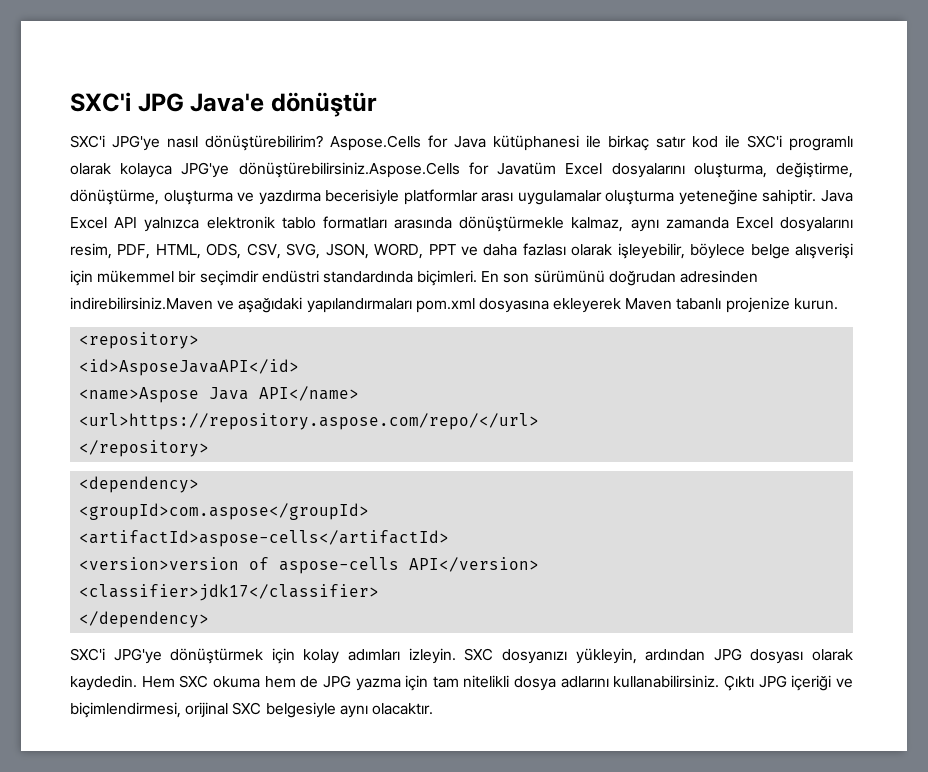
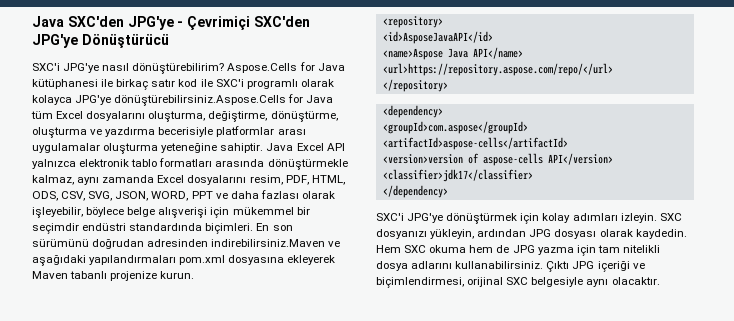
- SXC'i JPG Java'e dönüştür
+ Java SXC'den JPG'ye - Çevrimiçi SXC'den JPG'ye Dönüştürücü
- Aspose.Cells for Java kütüphanesi ile birkaç satır kod ile SXC'i programlı olarak kolayca JPG'ye dönüştürebilirsiniz.Aspose.Cells for Javatüm Excel dosyalarını oluşturma, değiştirme, dönüştürme, oluşturma ve yazdırma becerisiyle platformlar arası uygulamalar oluşturma yeteneğine sahiptir.
+ Aspose.Cells for Java kütüphanesi ile birkaç satır kod ile SXC'i programlı olarak kolayca JPG'ye dönüştürebilirsiniz.Aspose.Cells for Java tüm Excel dosyalarını oluşturma, değiştirme, dönüştürme, oluşturma ve yazdırma becerisiyle platformlar arası uygulamalar oluşturma yeteneğine sahiptir.

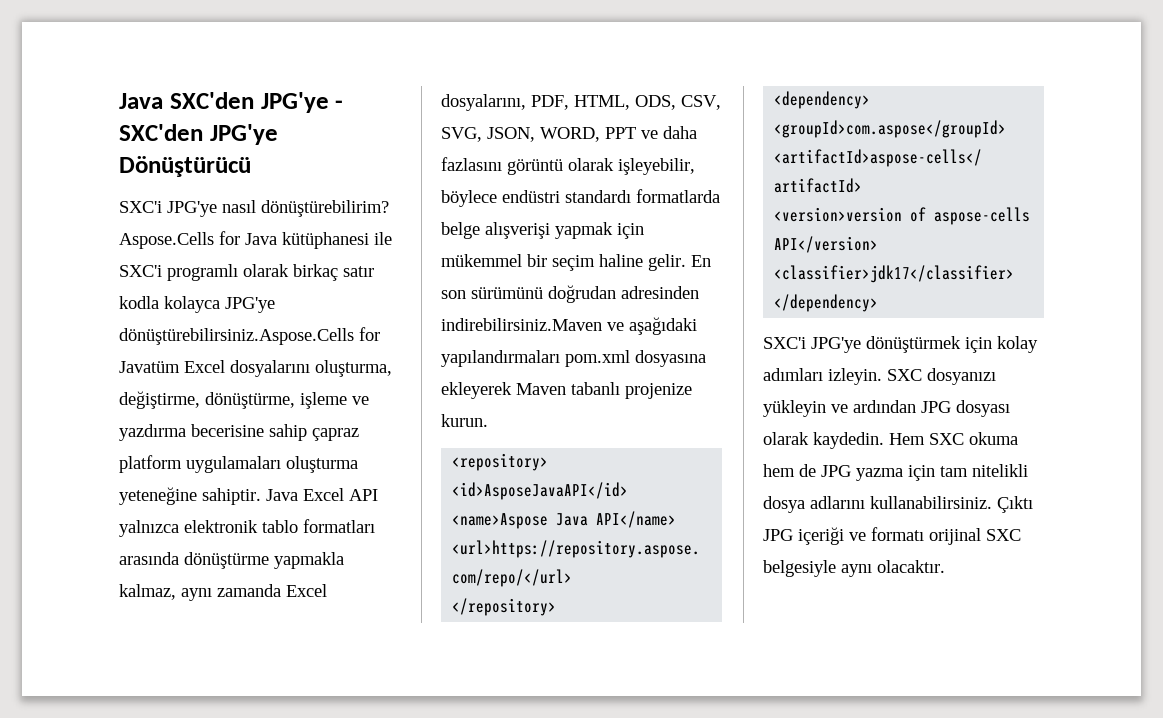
- Java SXC'den JPG'ye - Çevrimiçi SXC'den JPG'ye Dönüştürücü
+ Java SXC'den JPG'ye - SXC'den JPG'ye Dönüştürücü
- Aspose.Cells for Java kütüphanesi ile birkaç satır kod ile SXC'i programlı olarak kolayca JPG'ye dönüştürebilirsiniz.Aspose.Cells for Java tüm Excel dosyalarını oluşturma, değiştirme, dönüştürme, oluşturma ve yazdırma becerisiyle platformlar arası uygulamalar oluşturma yeteneğine sahiptir.
+ Aspose.Cells for Java kütüphanesi ile SXC'i programlı olarak birkaç satır kodla kolayca JPG'ye dönüştürebilirsiniz.Aspose.Cells for Javatüm Excel dosyalarını oluşturma, değiştirme, dönüştürme, işleme ve yazdırma becerisine sahip çapraz platform uygulamaları oluşturma yeteneğine sahiptir.
- Java Excel API yalnızca elektronik tablo formatları arasında dönüştürmekle kalmaz, aynı zamanda Excel dosyalarını resim, PDF, HTML, ODS, CSV, SVG, JSON, WORD, PPT ve daha fazlası olarak işleyebilir, böylece belge alışverişi için mükemmel bir seçimdir endüstri standardında biçimleri.
+ Java Excel API yalnızca elektronik tablo formatları arasında dönüştürme yapmakla kalmaz, aynı zamanda Excel dosyalarını, PDF, HTML, ODS, CSV, SVG, JSON, WORD, PPT ve daha fazlasını görüntü olarak işleyebilir, böylece endüstri standardı formatlarda belge alışverişi yapmak için mükemmel bir seçim haline gelir.
- SXC dosyanızı yükleyin, ardından JPG dosyası olarak kaydedin.
+ SXC dosyanızı yükleyin ve ardından JPG dosyası olarak kaydedin.
- Çıktı JPG içeriği ve biçimlendirmesi, orijinal SXC belgesiyle aynı olacaktır.
+ Çıktı JPG içeriği ve formatı orijinal SXC belgesiyle aynı olacaktır.

